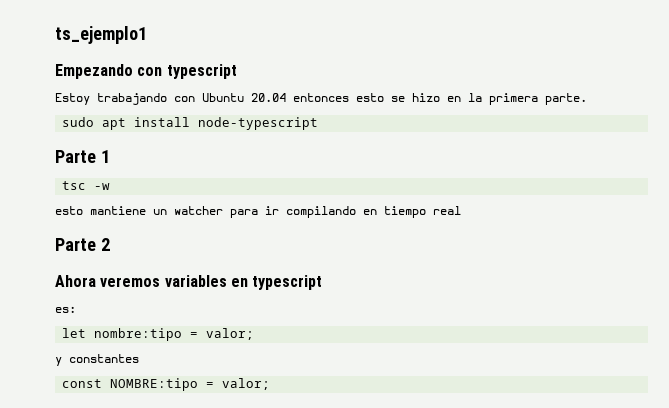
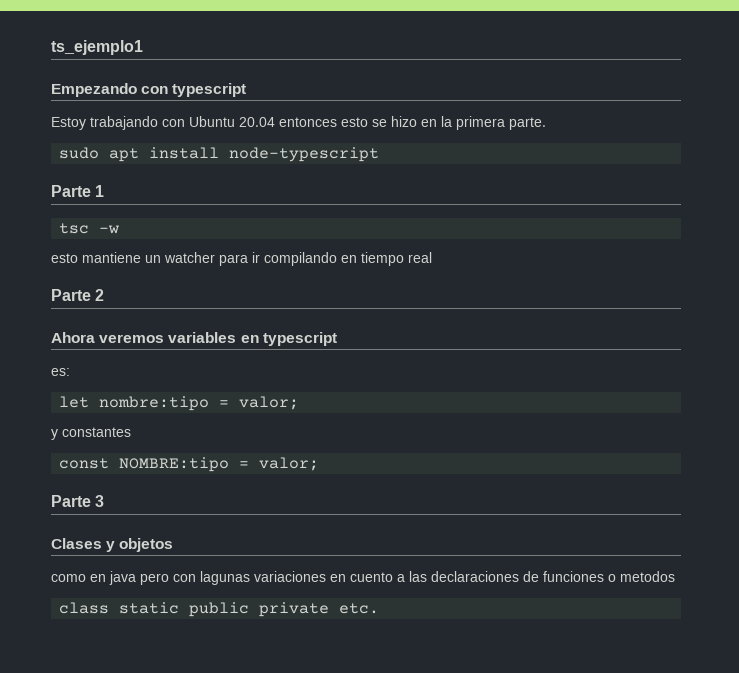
+ Parte 3
+ Clases y objetos
+ como en java pero con lagunas variaciones en cuento a las declaraciones de funciones o metodos
+ class static public private etc.

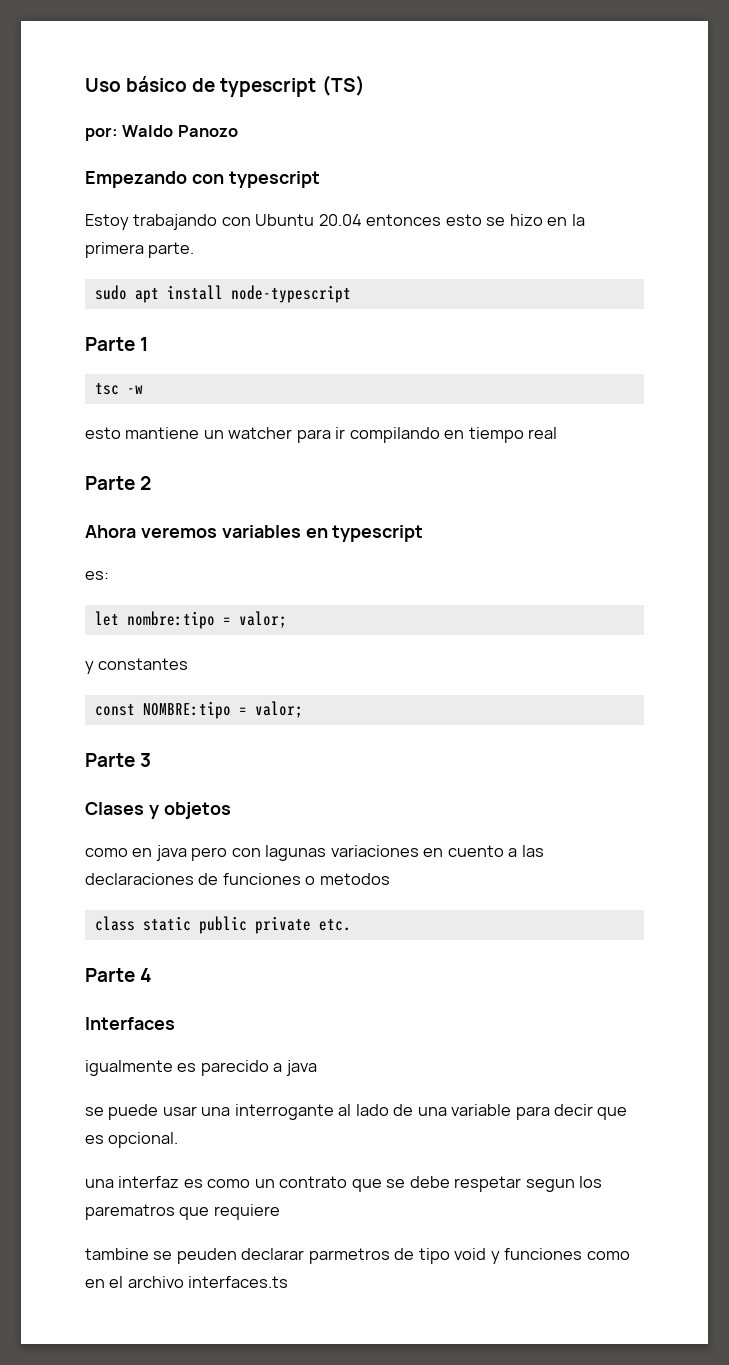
- ts_ejemplo1
+ Uso básico de typescript (TS)
+ por: Waldo Panozo
+ Parte 4
+ Interfaces
+ igualmente es parecido a java
+ se puede usar una interrogante al lado de una variable para decir que es opcional.
+ una interfaz es como un contrato que se debe respetar segun los parematros que requiere
+ tambine se peuden declarar parmetros de tipo void y funciones como en el archivo interfaces.ts

